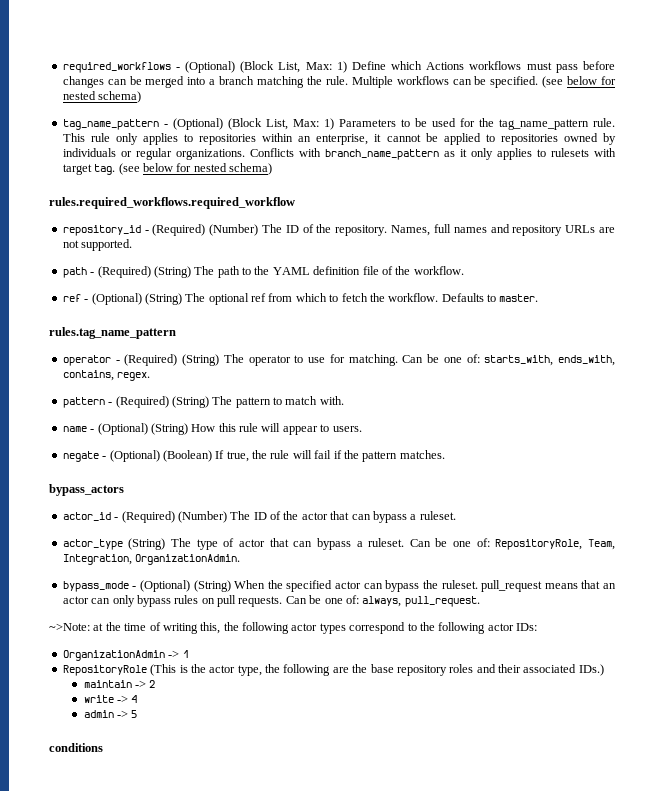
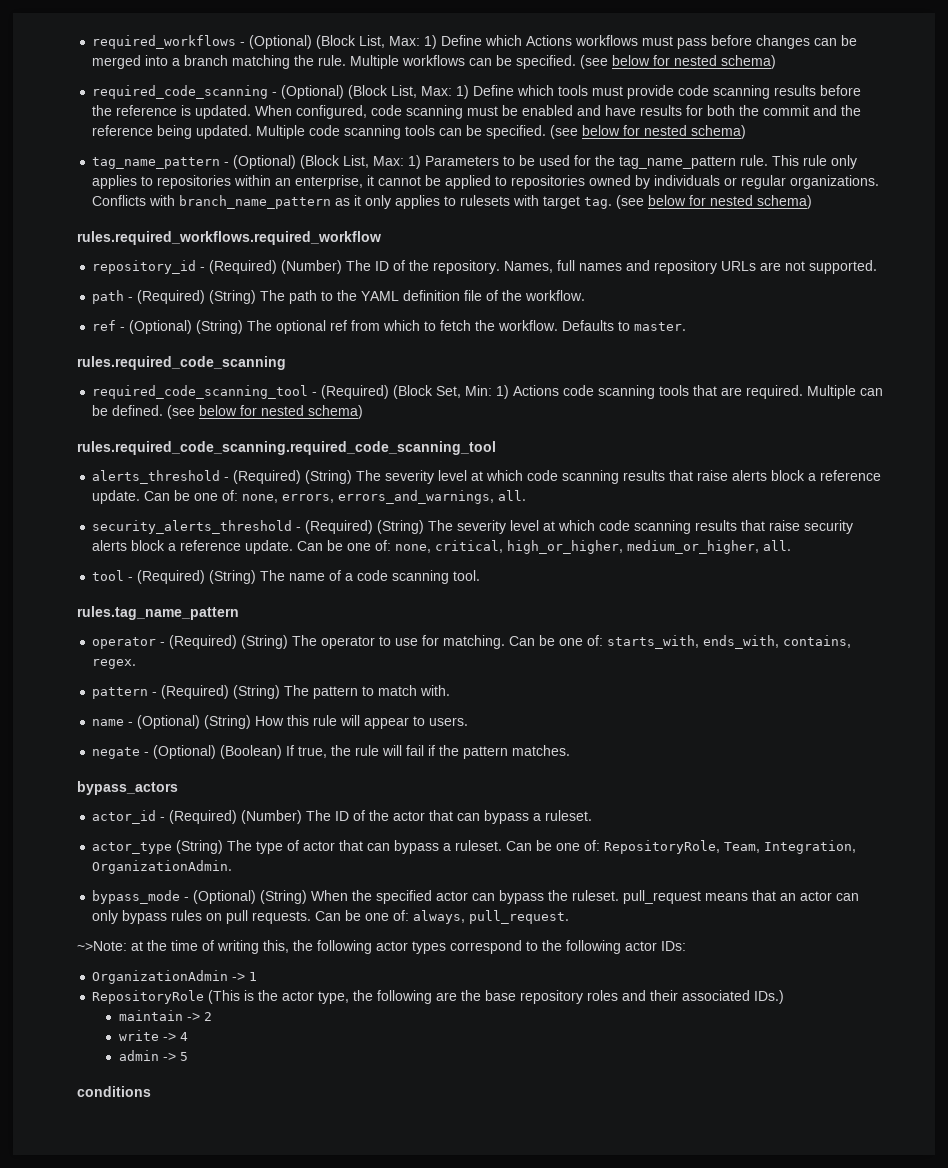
+ required_code_scanning - (Optional) (Block List, Max: 1) Define which tools must provide code scanning results before the reference is updated. When configured, code scanning must be enabled and have results for both the commit and the reference being updated. Multiple code scanning tools can be specified. (see below for nested schema)
+ rules.required_code_scanning
+ required_code_scanning_tool - (Required) (Block Set, Min: 1) Actions code scanning tools that are required. Multiple can be defined. (see below for nested schema)
+ rules.required_code_scanning.required_code_scanning_tool
+ alerts_threshold - (Required) (String) The severity level at which code scanning results that raise alerts block a reference update. Can be one of: none, errors, errors_and_warnings, all.
+ security_alerts_threshold - (Required) (String) The severity level at which code scanning results that raise security alerts block a reference update. Can be one of: none, critical, high_or_higher, medium_or_higher, all.
+ tool - (Required) (String) The name of a code scanning tool.

